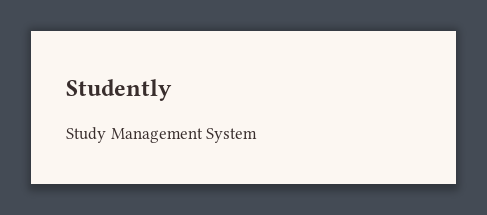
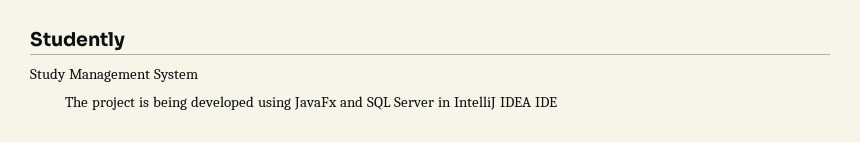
+ The project is being developed using JavaFx and SQL Server in IntelliJ IDEA IDE

